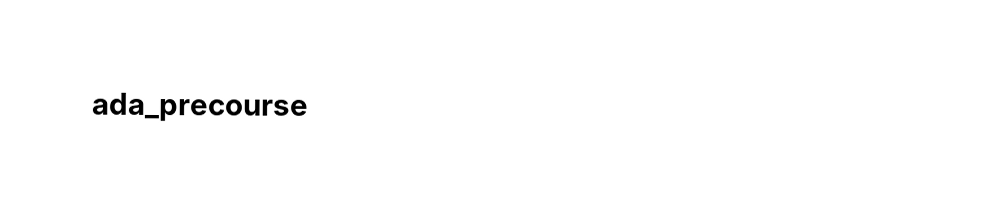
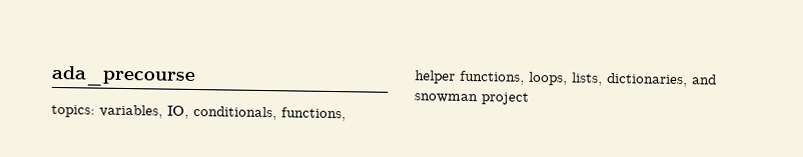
+ topics: variables, IO, conditionals, functions, helper functions, loops, lists, dictionaries, and snowman project

